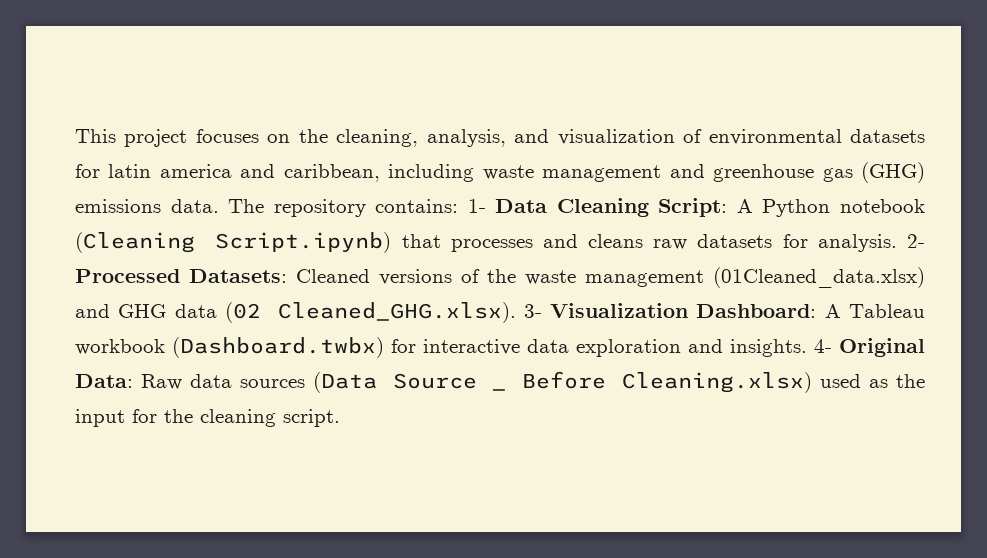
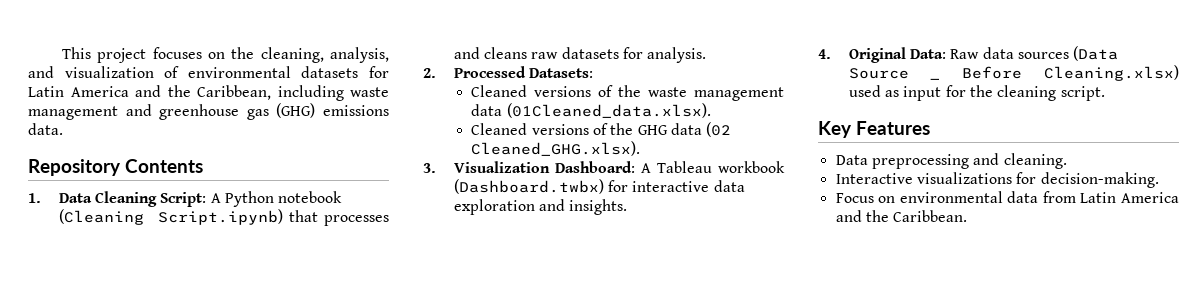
- This project focuses on the cleaning, analysis, and visualization of environmental datasets for latin america and caribbean, including waste management and greenhouse gas (GHG) emissions data. The repository contains: 1- Data Cleaning Script:
+ This project focuses on the cleaning, analysis, and visualization of environmental datasets for Latin America and the Caribbean, including waste management and greenhouse gas (GHG) emissions data.
+ Repository Contents
+ 1. Data Cleaning Script:
- A Python notebook (Cleaning Script.ipynb) that processes and cleans raw datasets for analysis. 2- Processed Datasets: Cleaned versions of the waste management (01Cleaned_data.xlsx) and GHG data (02 Cleaned_GHG.xlsx). 3- Visualization Dashboard:
+ A Python notebook (Cleaning Script.ipynb) that processes and cleans raw datasets for analysis.
+ 2. Processed Datasets:
+ Cleaned versions of the waste management data (01Cleaned_data.xlsx).
+ Cleaned versions of the GHG data (02 Cleaned_GHG.xlsx).
+ 3. Visualization Dashboard:
- A Tableau workbook (Dashboard.twbx) for interactive data exploration and insights. 4- Original Data:
+ A Tableau workbook (Dashboard.twbx) for interactive data exploration and insights.
+ 4. Original Data:
- Raw data sources (Data Source _ Before Cleaning.xlsx) used as the input for the cleaning script.
+ Raw data sources (Data Source _ Before Cleaning.xlsx) used as input for the cleaning script.
+ Key Features
+ Data preprocessing and cleaning.
+ Interactive visualizations for decision-making.
+ Focus on environmental data from Latin America and the Caribbean.

